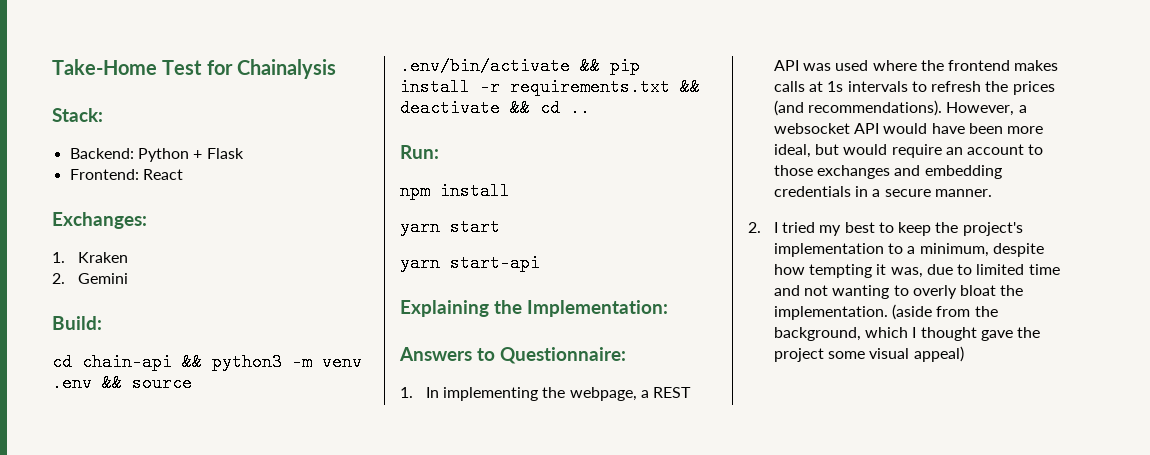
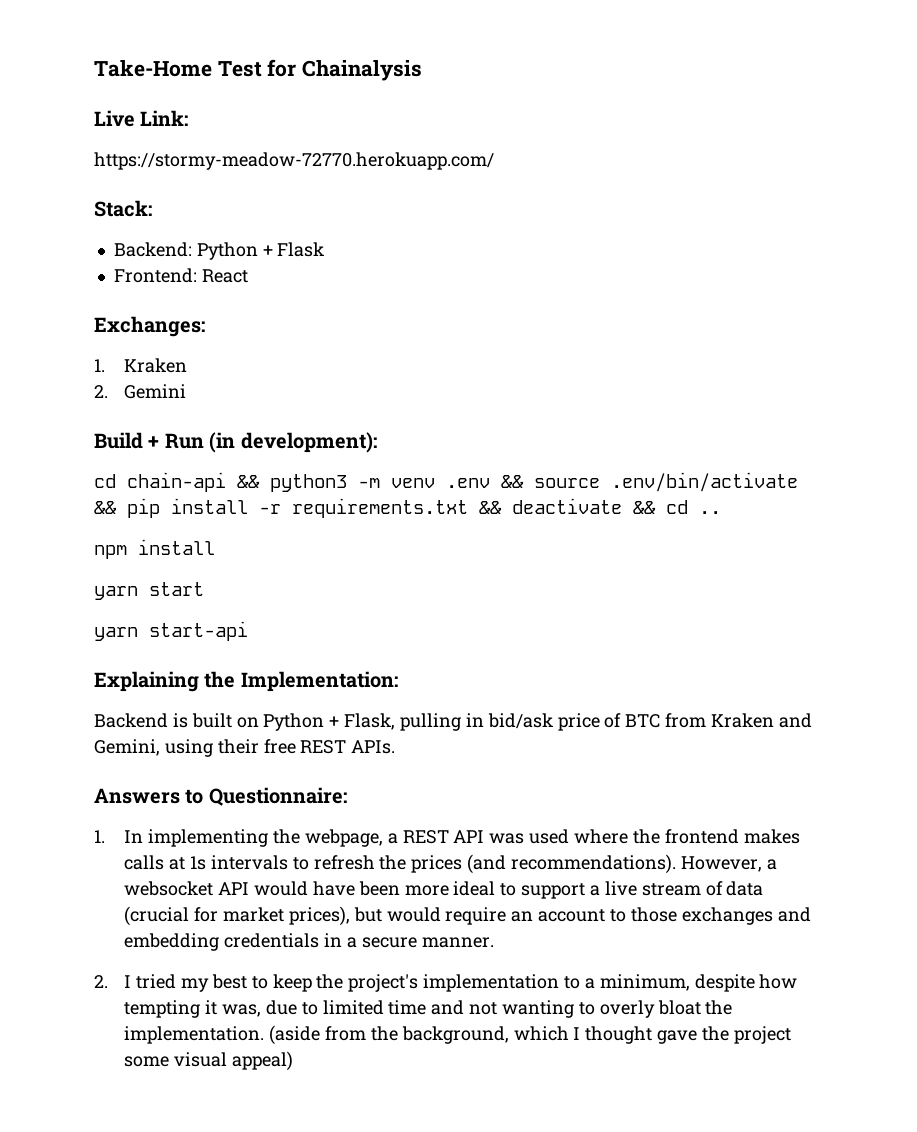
+ Live Link:
+ https://stormy-meadow-72770.herokuapp.com/
- Build:
+ Build + Run (in development):
- Run:
+ Backend is built on Python + Flask, pulling in bid/ask price of BTC from Kraken and Gemini, using their free REST APIs.
- However, a websocket API would have been more ideal, but would require an account to those exchanges and embedding credentials in a secure manner.
+ However, a websocket API would have been more ideal to support a live stream of data (crucial for market prices), but would require an account to those exchanges and embedding credentials in a secure manner.

